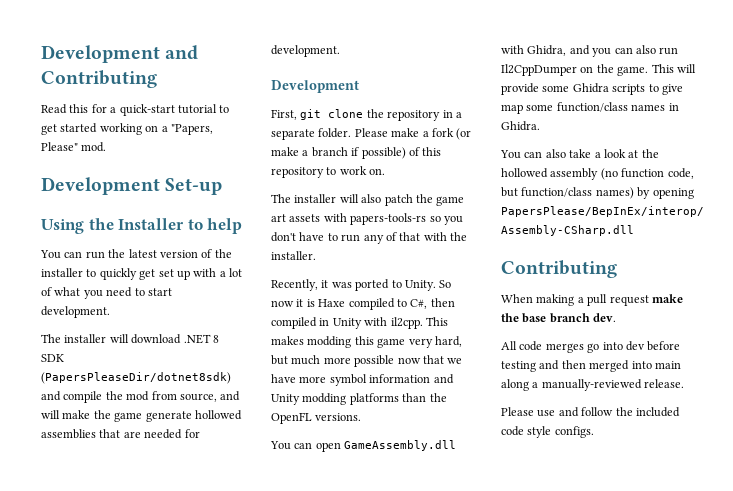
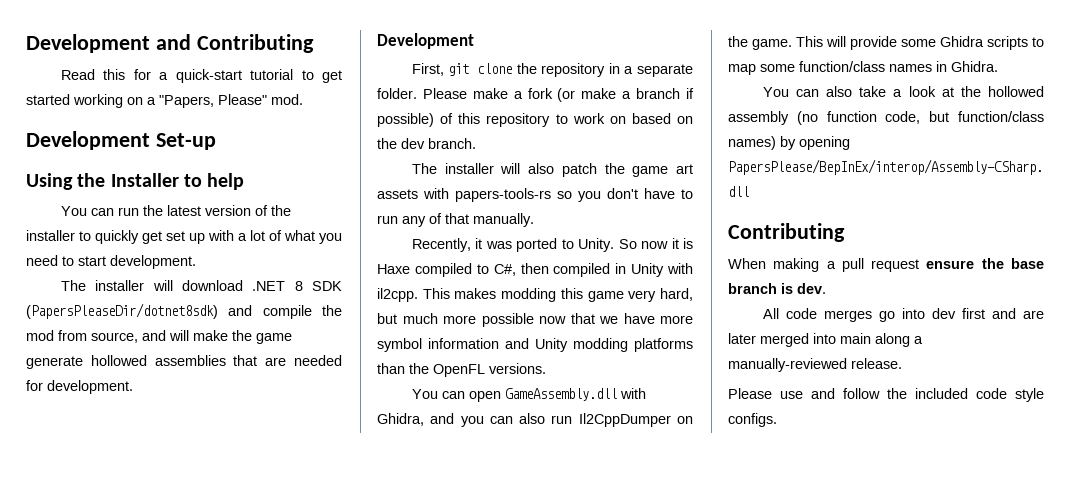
- Please make a fork (or make a branch if possible) of this repository to work on.
+ Please make a fork (or make a branch if possible) of this repository to work on based on the dev branch.
- The installer will also patch the game art assets with papers-tools-rs so you don't have to run any of that with the installer.
+ The installer will also patch the game art assets with papers-tools-rs so you don't have to run any of that manually.
- This will provide some Ghidra scripts to give map some function/class names in Ghidra.
+ This will provide some Ghidra scripts to map some function/class names in Ghidra.
- When making a pull request make the base branch dev.
+ When making a pull request ensure the base branch is dev.
- All code merges go into dev before testing and then merged into main along a manually-reviewed release.
+ All code merges go into dev first and are later merged into main along a manually-reviewed release.

